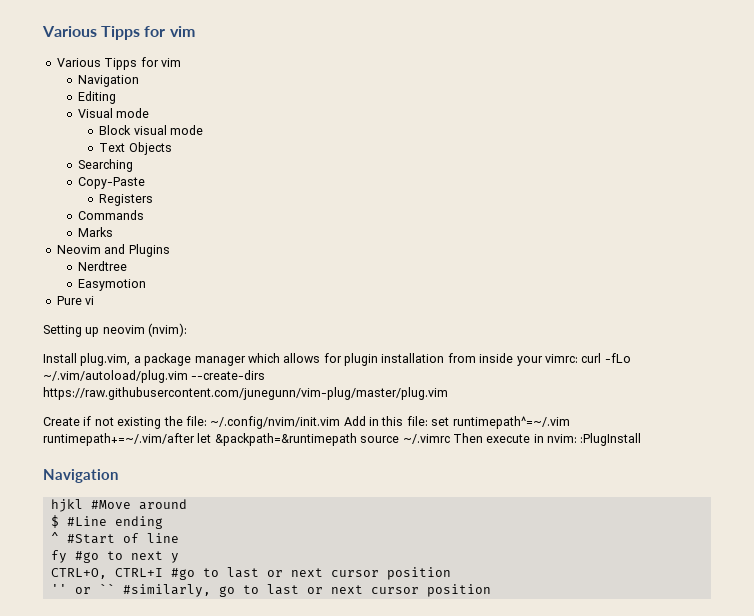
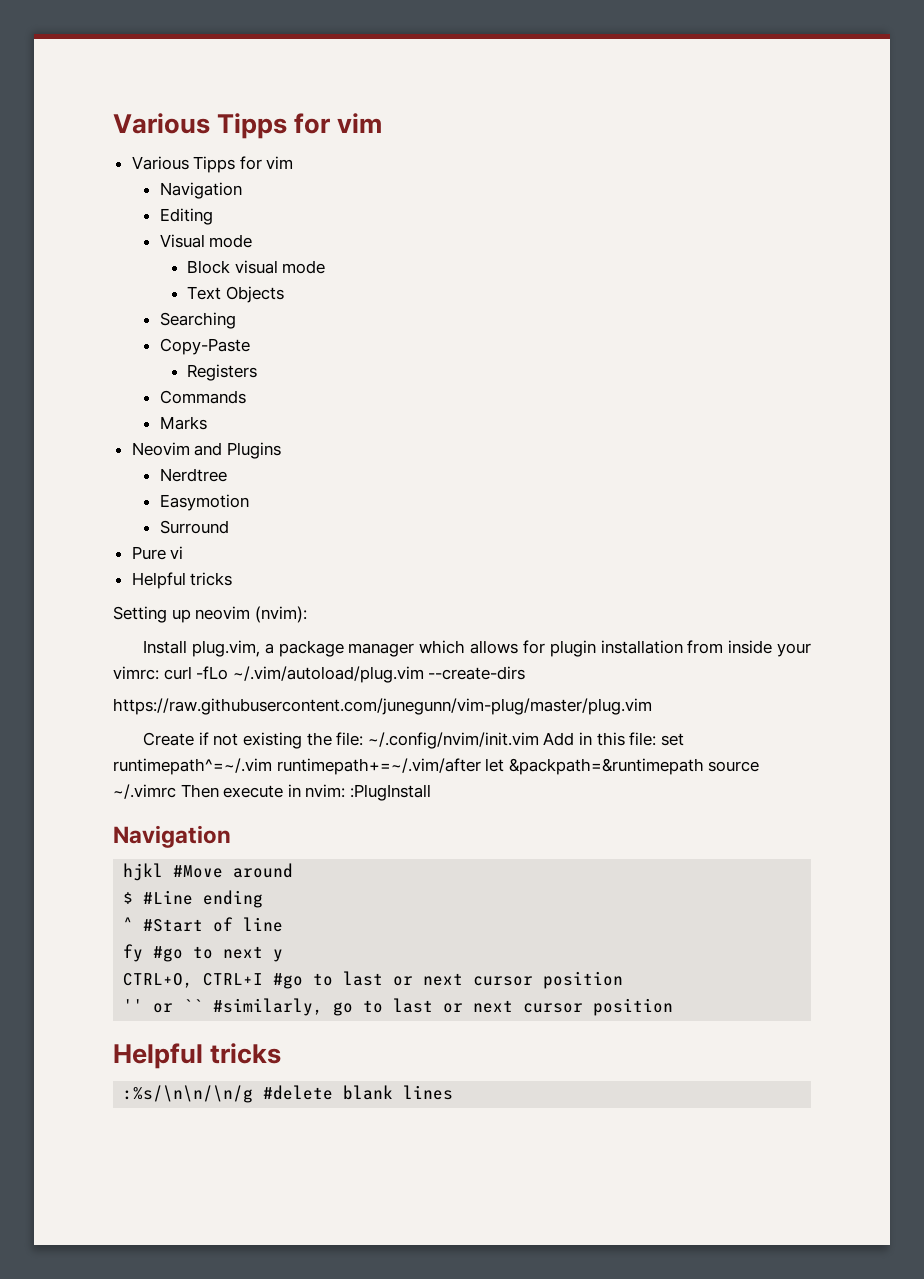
+ Surround
  Pure vi
+ Helpful tricks
  '' or `` #similarly, go to last or next cursor position
+ Helpful tricks
+ :%s/\n\n/\n/g #delete blank lines

